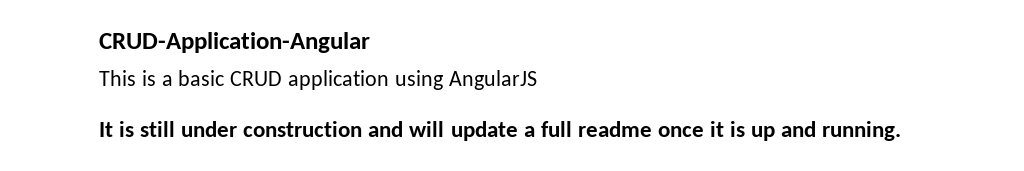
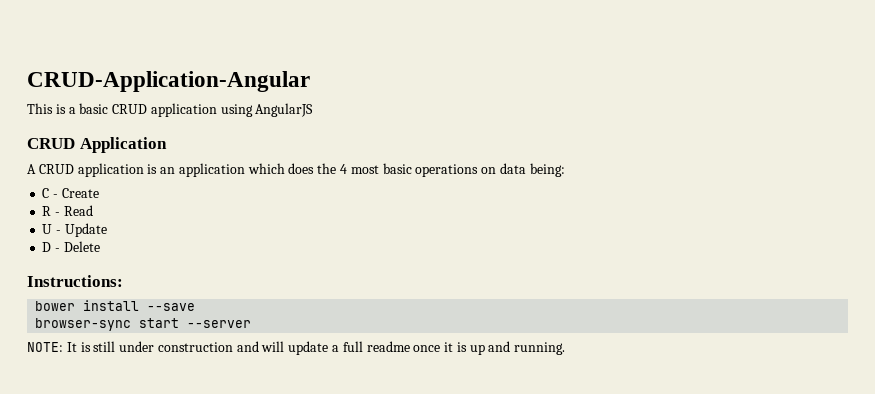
- It is still under construction and will update a full readme once it is up and running.
+ CRUD Application
+ A CRUD application is an application which does the 4 most basic operations on data being:
+ C - Create
+ R - Read
+ U - Update
+ D - Delete
+ Instructions:
+ bower install --save
+ browser-sync start --server
+ NOTE: It is still under construction and will update a full readme once it is up and running.

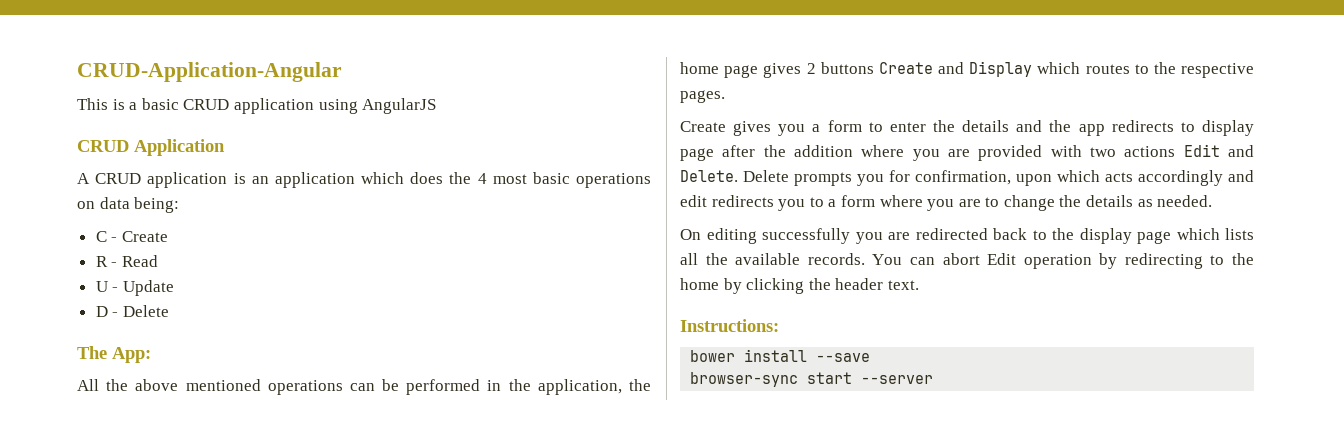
+ The App:
+ All the above mentioned operations can be performed in the application, the home page gives 2 buttons Create and Display which routes to the respective pages.
+ Create gives you a form to enter the details and the app redirects to display page after the addition where you are provided with two actions Edit and Delete. Delete prompts you for confirmation, upon which acts accordingly and edit redirects you to a form where you are to change the details as needed.
+ On editing successfully you are redirected back to the display page which lists all the available records. You can abort Edit operation by redirecting to the home by clicking the header text.
- NOTE: It is still under construction and will update a full readme once it is up and running.

